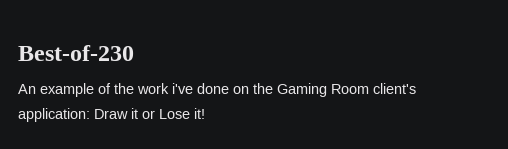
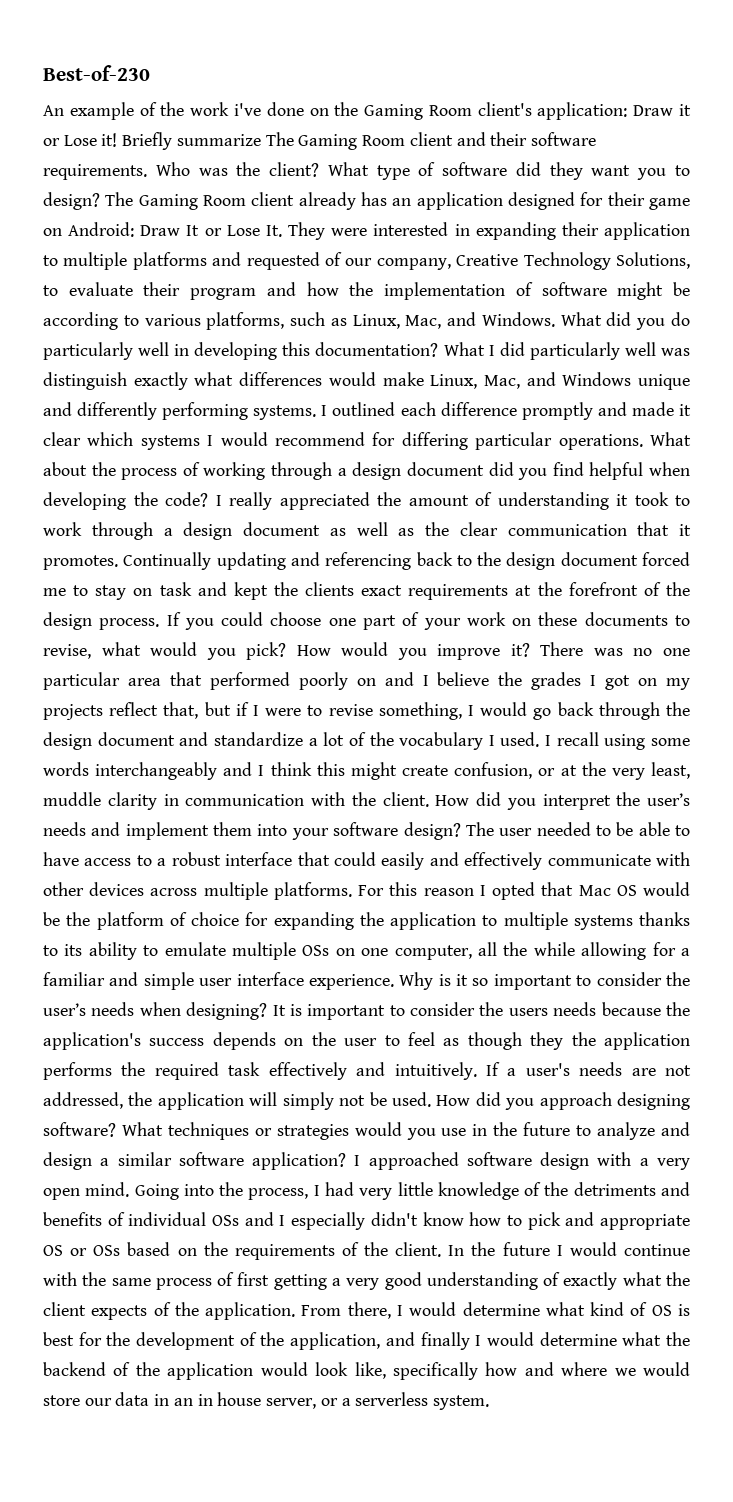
+ Briefly summarize The Gaming Room client and their software requirements. Who was the client? What type of software did they want you to design? The Gaming Room client already has an application designed for their game on Android: Draw It or Lose It. They were interested in expanding their application to multiple platforms and requested of our company, Creative Technology Solutions, to evaluate their program and how the implementation of software might be according to various platforms, such as Linux, Mac, and Windows. What did you do particularly well in developing this documentation? What I did particularly well was distinguish exactly what differences would make Linux, Mac, and Windows unique and differently performing systems. I outlined each difference promptly and made it clear which systems I would recommend for differing particular operations. What about the process of working through a design document did you find helpful when developing the code? I really appreciated the amount of understanding it took to work through a design document as well as the clear communication that it promotes. Continually updating and referencing back to the design document forced me to stay on task and kept the clients exact requirements at the forefront of the design process. If you could choose one part of your work on these documents to revise, what would you pick? How would you improve it? There was no one particular area that performed poorly on and I believe the grades I got on my projects reflect that, but if I were to revise something, I would go back through the design document and standardize a lot of the vocabulary I used. I recall using some words interchangeably and I think this might create confusion, or at the very least, muddle clarity in communication with the client. How did you interpret the user’s needs and implement them into your software design? The user needed to be able to have access to a robust interface that could easily and effectively communicate with other devices across multiple platforms. For this reason I opted that Mac OS would be the platform of choice for expanding the application to multiple systems thanks to its ability to emulate multiple OSs on one computer, all the while allowing for a familiar and simple user interface experience. Why is it so important to consider the user’s needs when designing? It is important to consider the users needs because the application's success depends on the user to feel as though they the application performs the required task effectively and intuitively. If a user's needs are not addressed, the application will simply not be used. How did you approach designing software? What techniques or strategies would you use in the future to analyze and design a similar software application? I approached software design with a very open mind. Going into the process, I had very little knowledge of the detriments and benefits of individual OSs and I especially didn't know how to pick and appropriate OS or OSs based on the requirements of the client. In the future I would continue with the same process of first getting a very good understanding of exactly what the client expects of the application. From there, I would determine what kind of OS is best for the development of the application, and finally I would determine what the backend of the application would look like, specifically how and where we would store our data in an in house server, or a serverless system.

